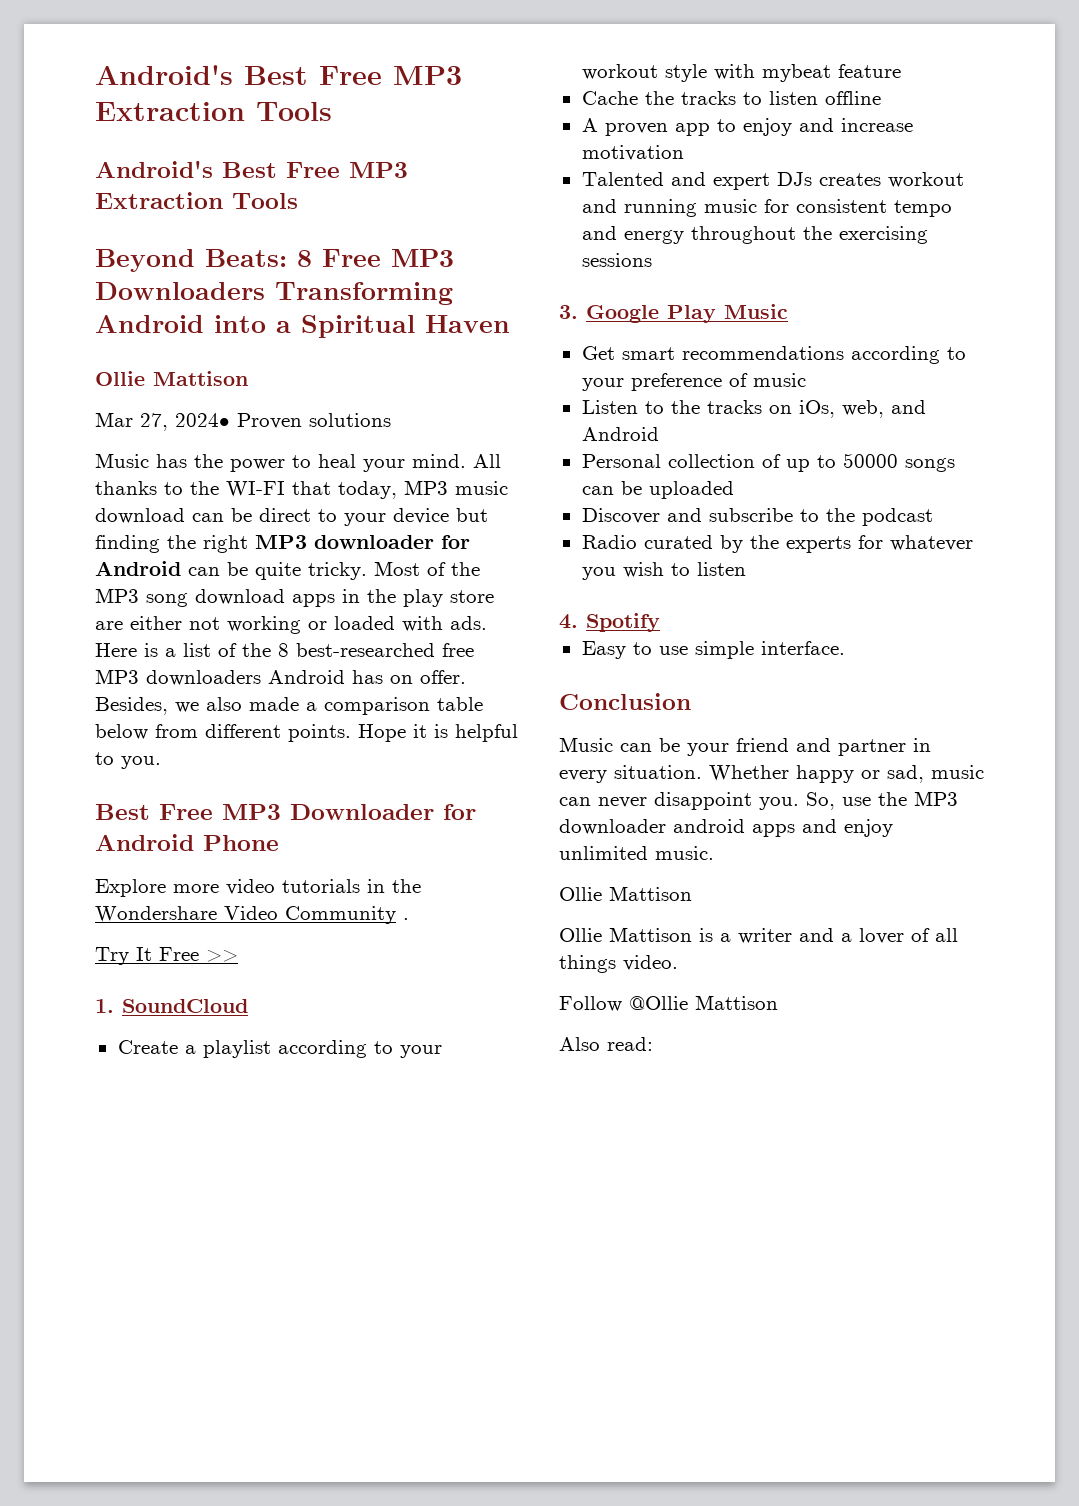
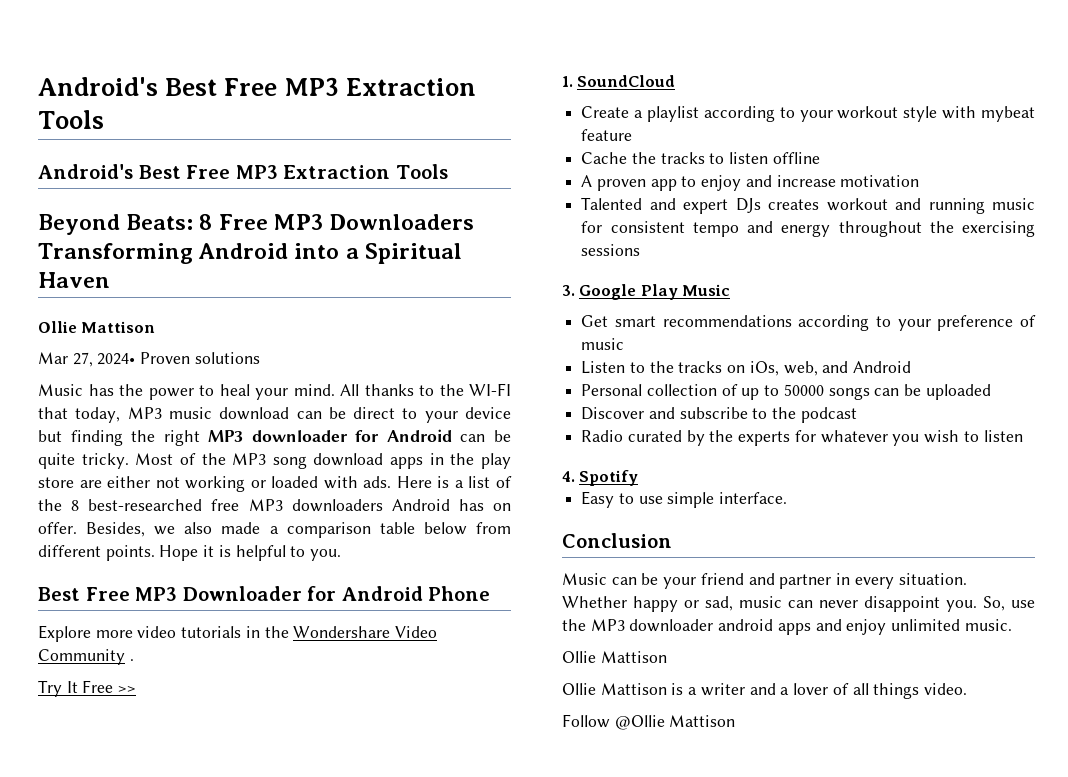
- Also read:

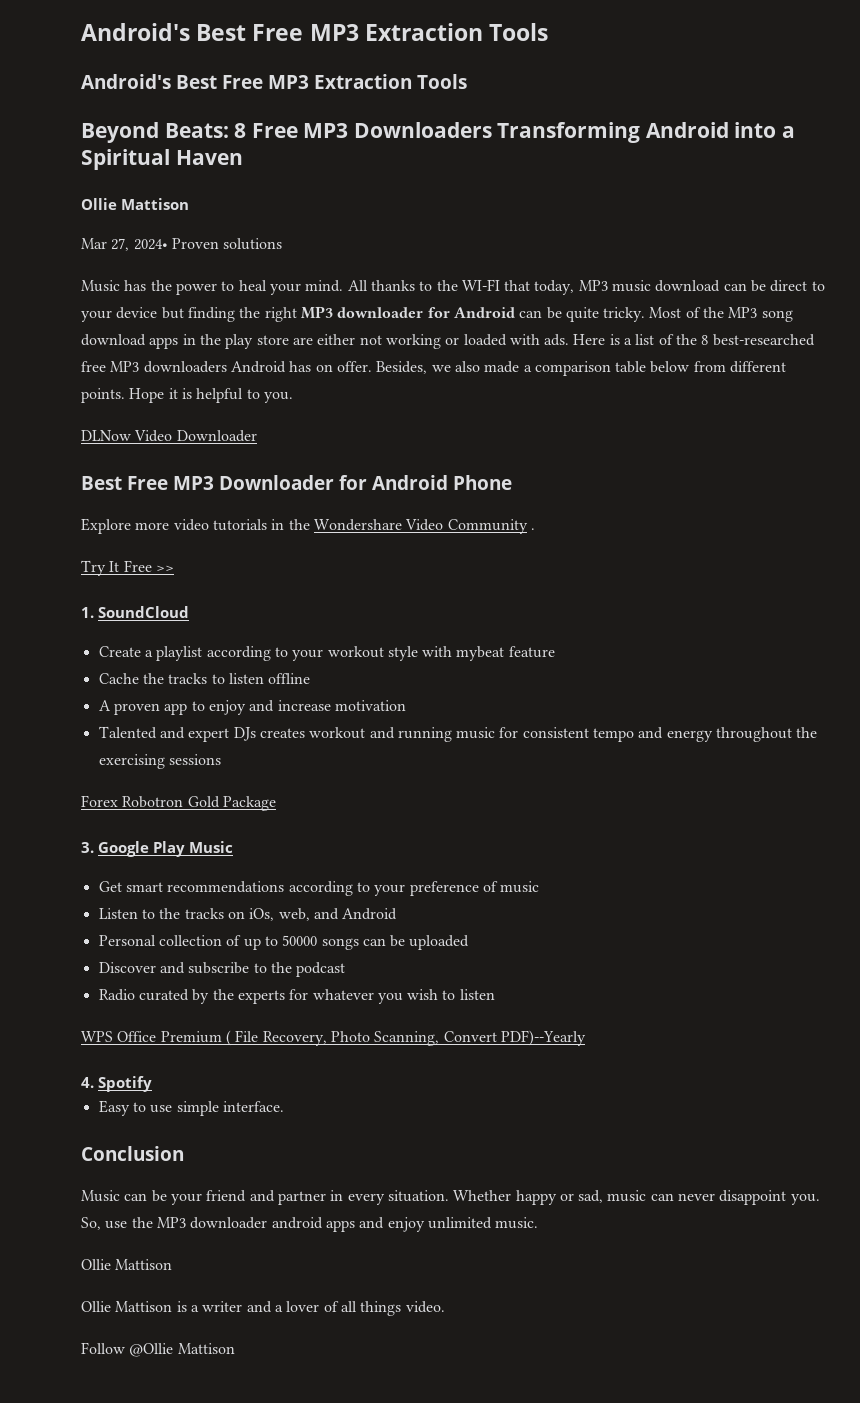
+ DLNow Video Downloader
+ Forex Robotron Gold Package
+ WPS Office Premium ( File Recovery, Photo Scanning, Convert PDF)--Yearly

